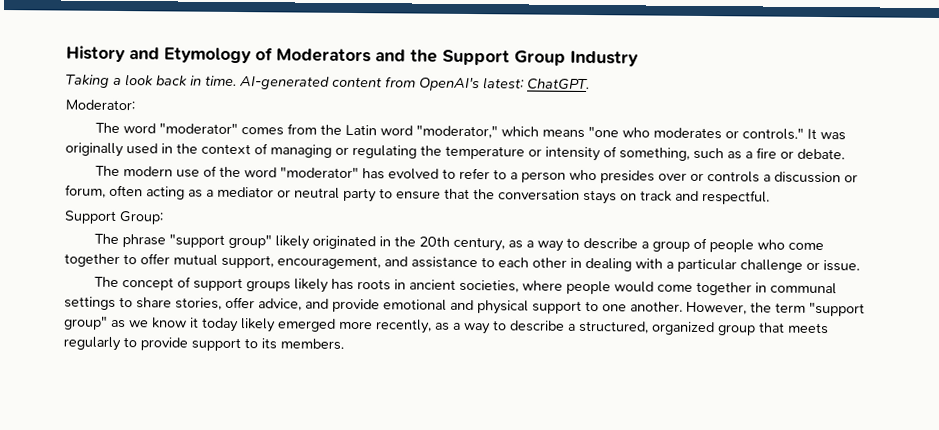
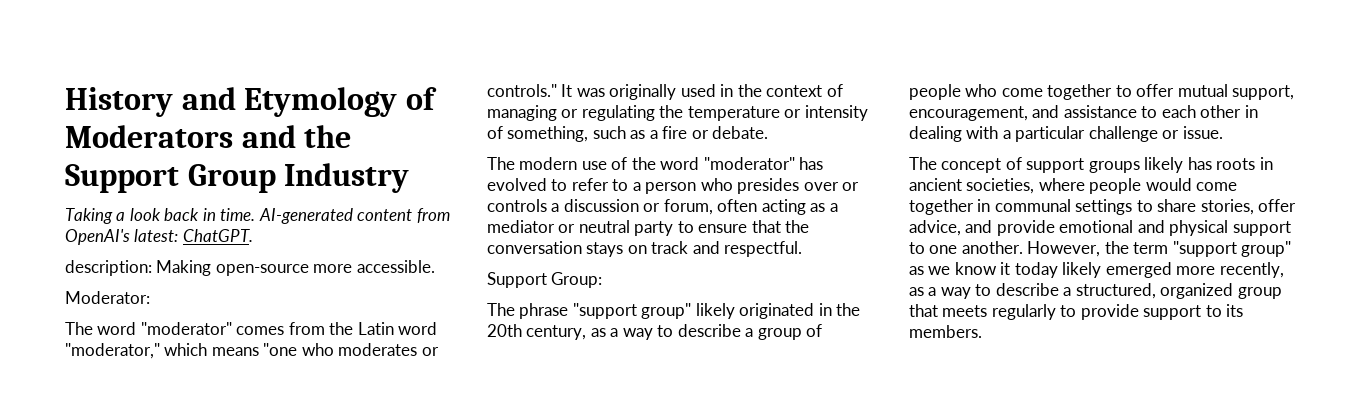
+ description: Making open-source more accessible.

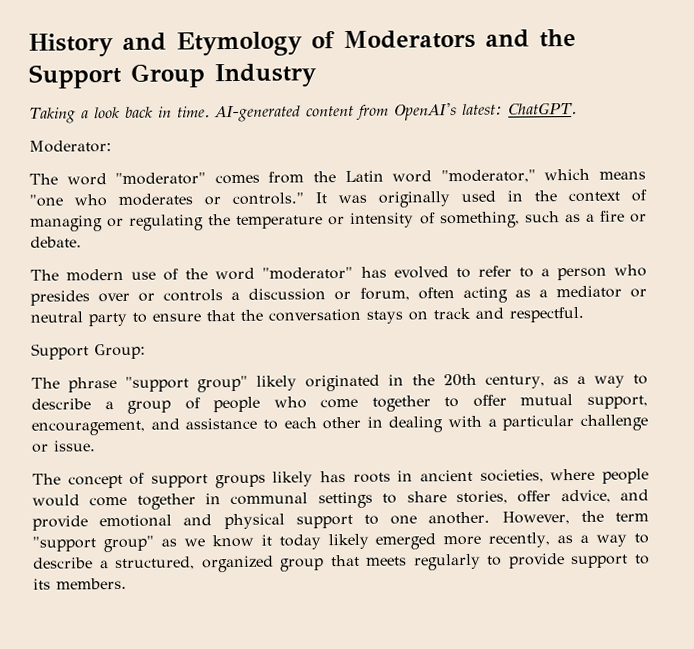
- description: Making open-source more accessible.

